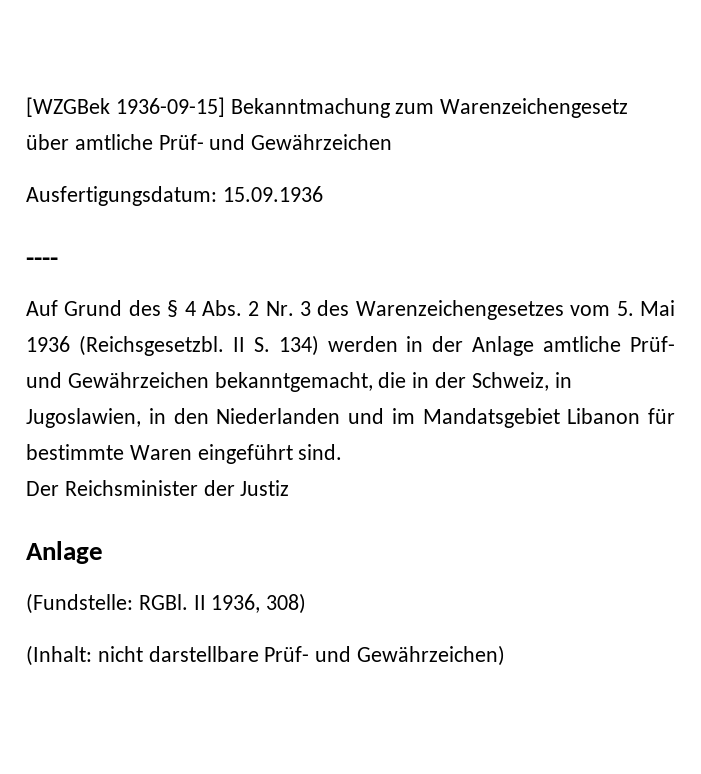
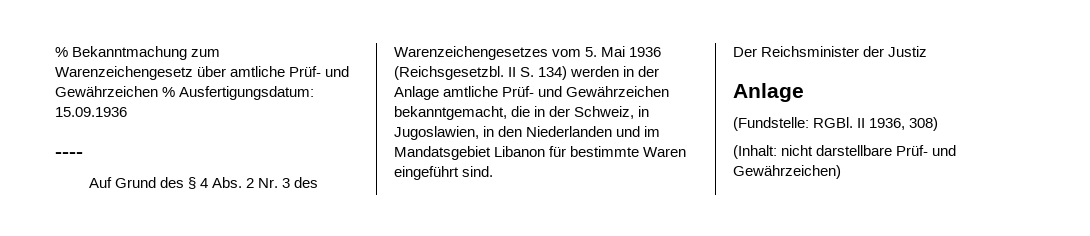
- [WZGBek 1936-09-15] Bekanntmachung zum Warenzeichengesetz über amtliche Prüf- und Gewährzeichen
- Ausfertigungsdatum: 15.09.1936
+ % Bekanntmachung zum Warenzeichengesetz über amtliche Prüf- und Gewährzeichen % Ausfertigungsdatum: 15.09.1936

